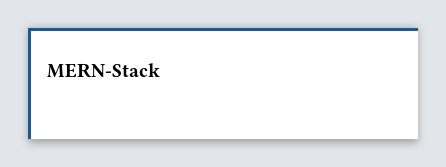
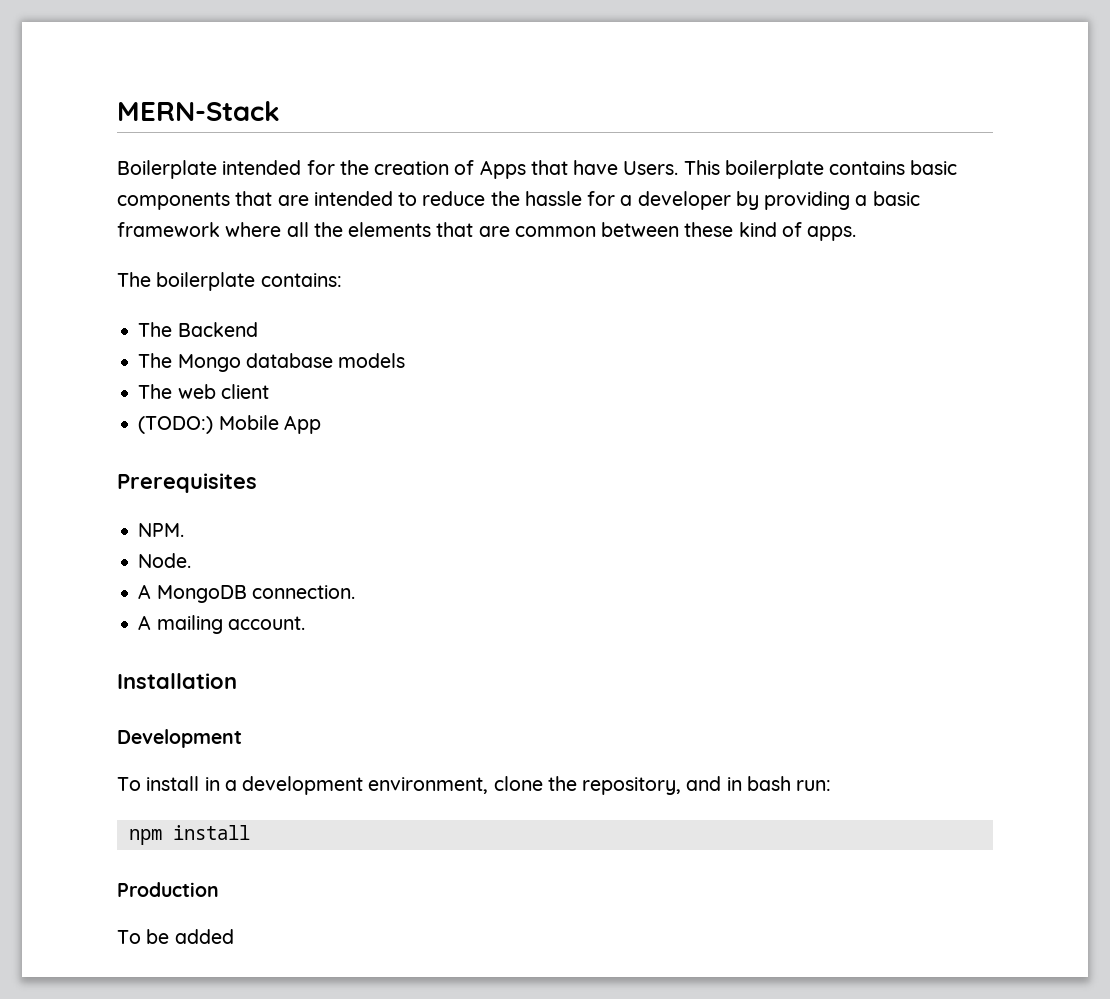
+ Boilerplate intended for the creation of Apps that have Users. This boilerplate contains basic components that are intended to reduce the hassle for a developer by providing a basic framework where all the elements that are common between these kind of apps.
+ The boilerplate contains:
+ The Backend
+ The Mongo database models
+ The web client
+ (TODO:) Mobile App
+ Prerequisites
+ NPM.
+ Node.
+ A MongoDB connection.
+ A mailing account.
+ Installation
+ Development
+ To install in a development environment, clone the repository, and in bash run:
+ npm install
+ Production
+ To be added

